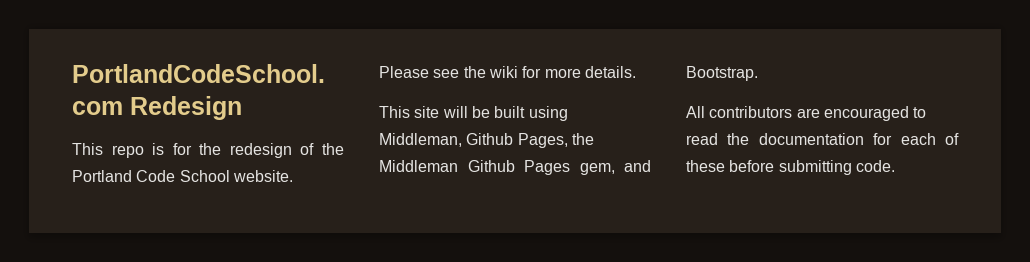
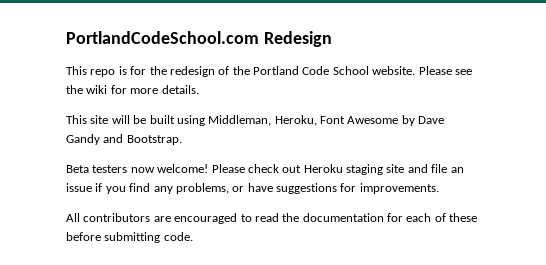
- This site will be built using Middleman, Github Pages, the Middleman Github Pages gem, and Bootstrap.
+ This site will be built using Middleman, Heroku, Font Awesome by Dave Gandy and Bootstrap.
+ Beta testers now welcome! Please check out Heroku staging site and file an issue if you find any problems, or have suggestions for improvements.

